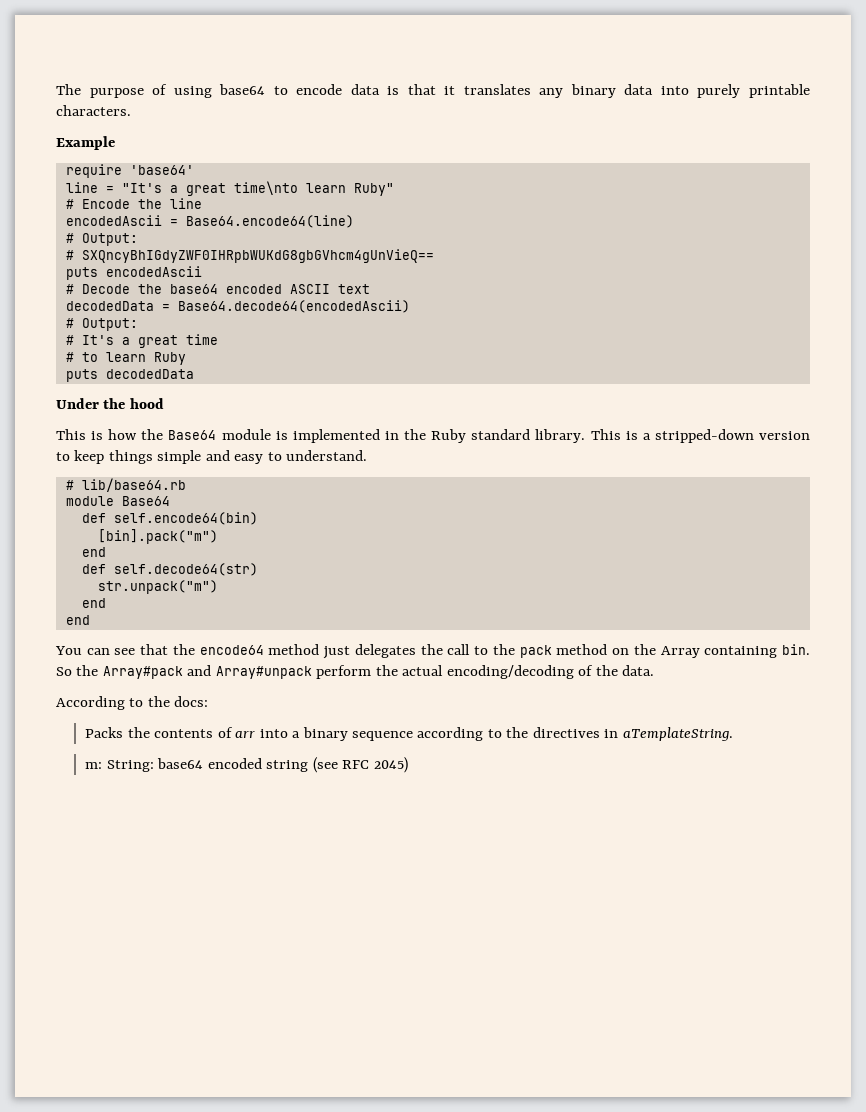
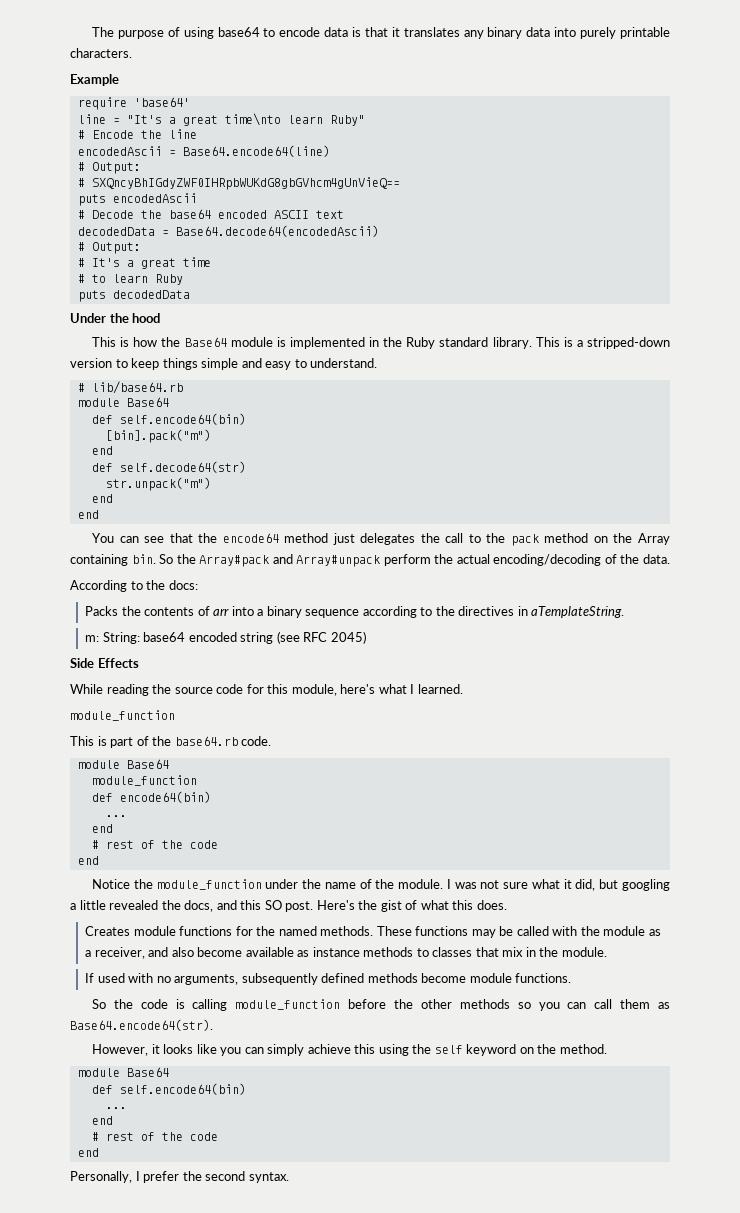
+ Side Effects
+ While reading the source code for this module, here's what I learned.
+ module_function
+ This is part of the base64.rb code.
+ module Base64
+ module_function
+ def encode64(bin)
+ ...
+ end
+ # rest of the code
+ end
+ Notice the module_function under the name of the module. I was not sure what it did, but googling a little revealed the docs, and this SO post. Here's the gist of what this does.
+ Creates module functions for the named methods. These functions may be called with the module as a receiver, and also become available as instance methods to classes that mix in the module.
+ If used with no arguments, subsequently defined methods become module functions.
+ So the code is calling module_function before the other methods so you can call them as Base64.encode64(str).
+ However, it looks like you can simply achieve this using the self keyword on the method.
+ module Base64
+ def self.encode64(bin)
+ ...
+ end
+ # rest of the code
+ end
+ Personally, I prefer the second syntax.

